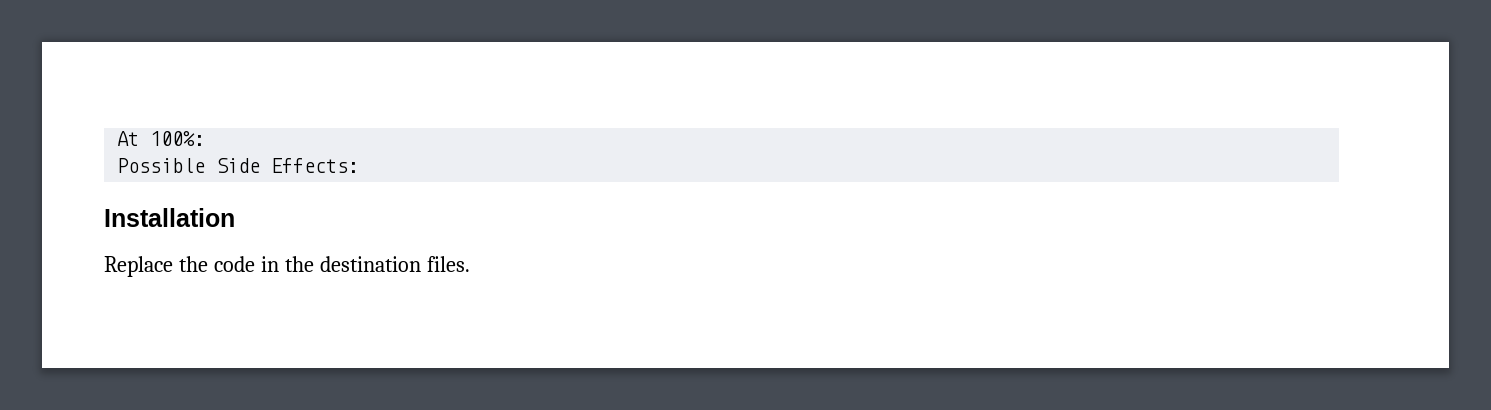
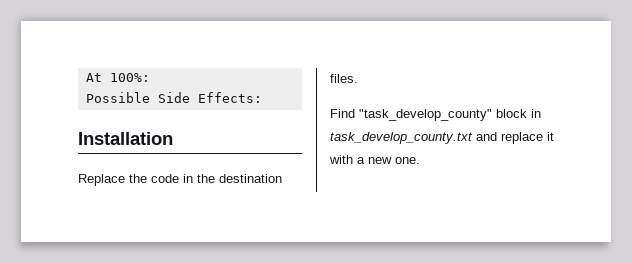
+ Find "task_develop_county" block in task_develop_county.txt and replace it with a new one.

